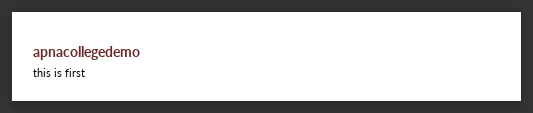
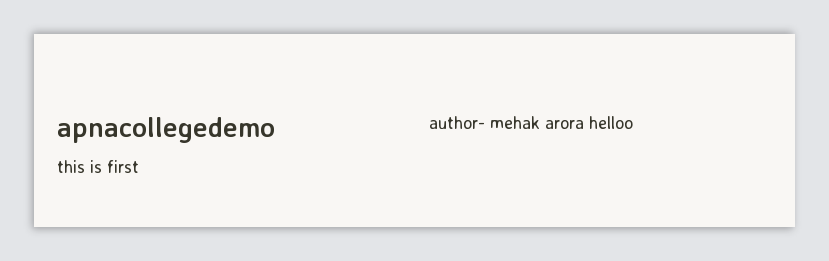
+ author- mehak arora helloo

